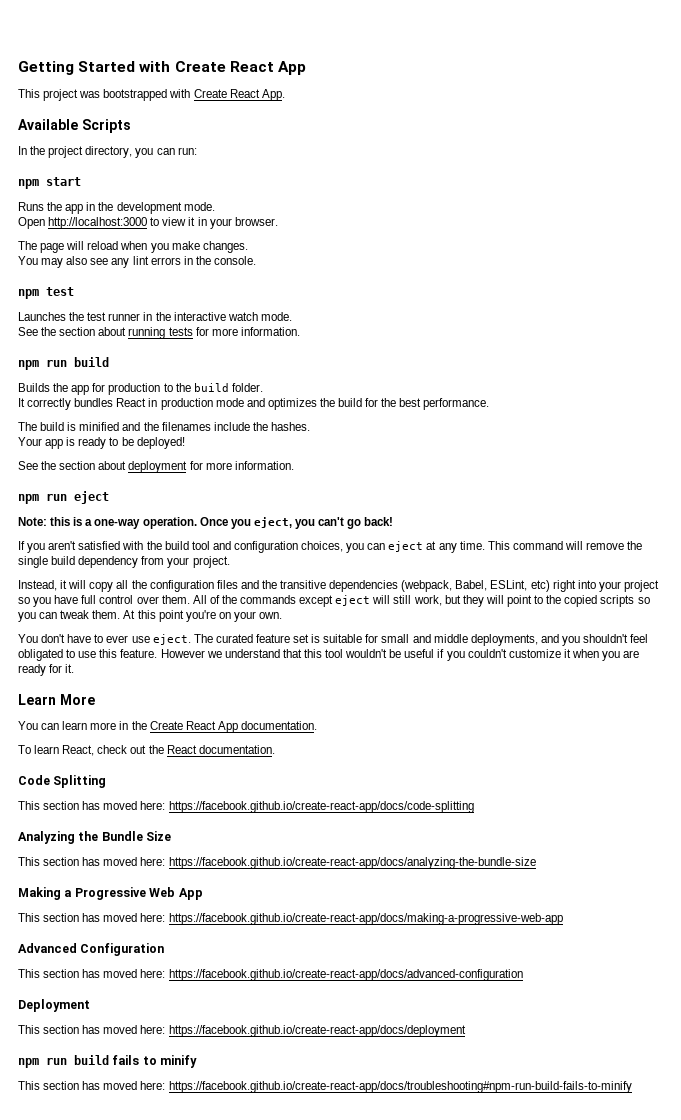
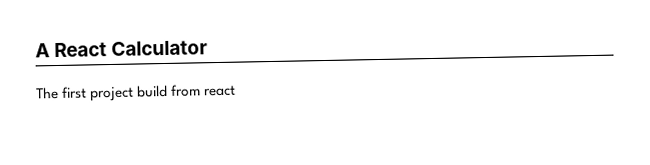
- Getting Started with Create React App
- This project was bootstrapped with Create React App.
- Available Scripts
- In the project directory, you can run:
- npm start
- Runs the app in the development mode.
- Open http://localhost:3000 to view it in your browser.
- The page will reload when you make changes.
- You may also see any lint errors in the console.
- npm test
- Launches the test runner in the interactive watch mode.
- See the section about running tests for more information.
- npm run build
- Builds the app for production to the build folder.
- It correctly bundles React in production mode and optimizes the build for the best performance.
- The build is minified and the filenames include the hashes.
- Your app is ready to be deployed!
- See the section about deployment for more information.
- npm run eject
- Note: this is a one-way operation. Once you eject, you can't go back!
- If you aren't satisfied with the build tool and configuration choices, you can eject at any time. This command will remove the single build dependency from your project.
- Instead, it will copy all the configuration files and the transitive dependencies (webpack, Babel, ESLint, etc) right into your project so you have full control over them. All of the commands except eject will still work, but they will point to the copied scripts so you can tweak them. At this point you're on your own.
- You don't have to ever use eject. The curated feature set is suitable for small and middle deployments, and you shouldn't feel obligated to use this feature. However we understand that this tool wouldn't be useful if you couldn't customize it when you are ready for it.
- Learn More
- You can learn more in the Create React App documentation.
- To learn React, check out the React documentation.
- Code Splitting
- This section has moved here: https://facebook.github.io/create-react-app/docs/code-splitting
- Analyzing the Bundle Size
- This section has moved here: https://facebook.github.io/create-react-app/docs/analyzing-the-bundle-size
- Making a Progressive Web App
- This section has moved here: https://facebook.github.io/create-react-app/docs/making-a-progressive-web-app
- Advanced Configuration
- This section has moved here: https://facebook.github.io/create-react-app/docs/advanced-configuration
- Deployment
- This section has moved here: https://facebook.github.io/create-react-app/docs/deployment
- npm run build fails to minify
- This section has moved here: https://facebook.github.io/create-react-app/docs/troubleshooting#npm-run-build-fails-to-minify
+ A React Calculator
+ The first project build from react

